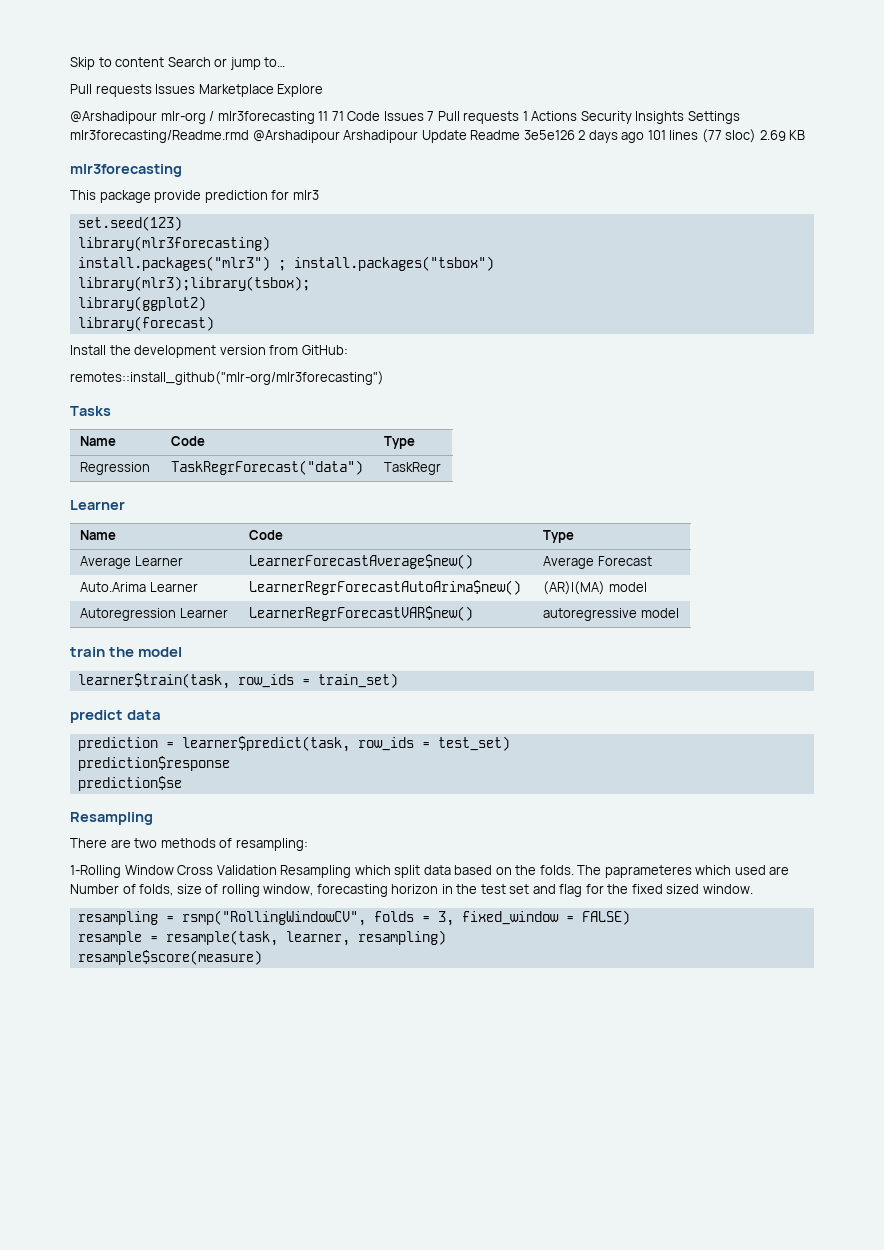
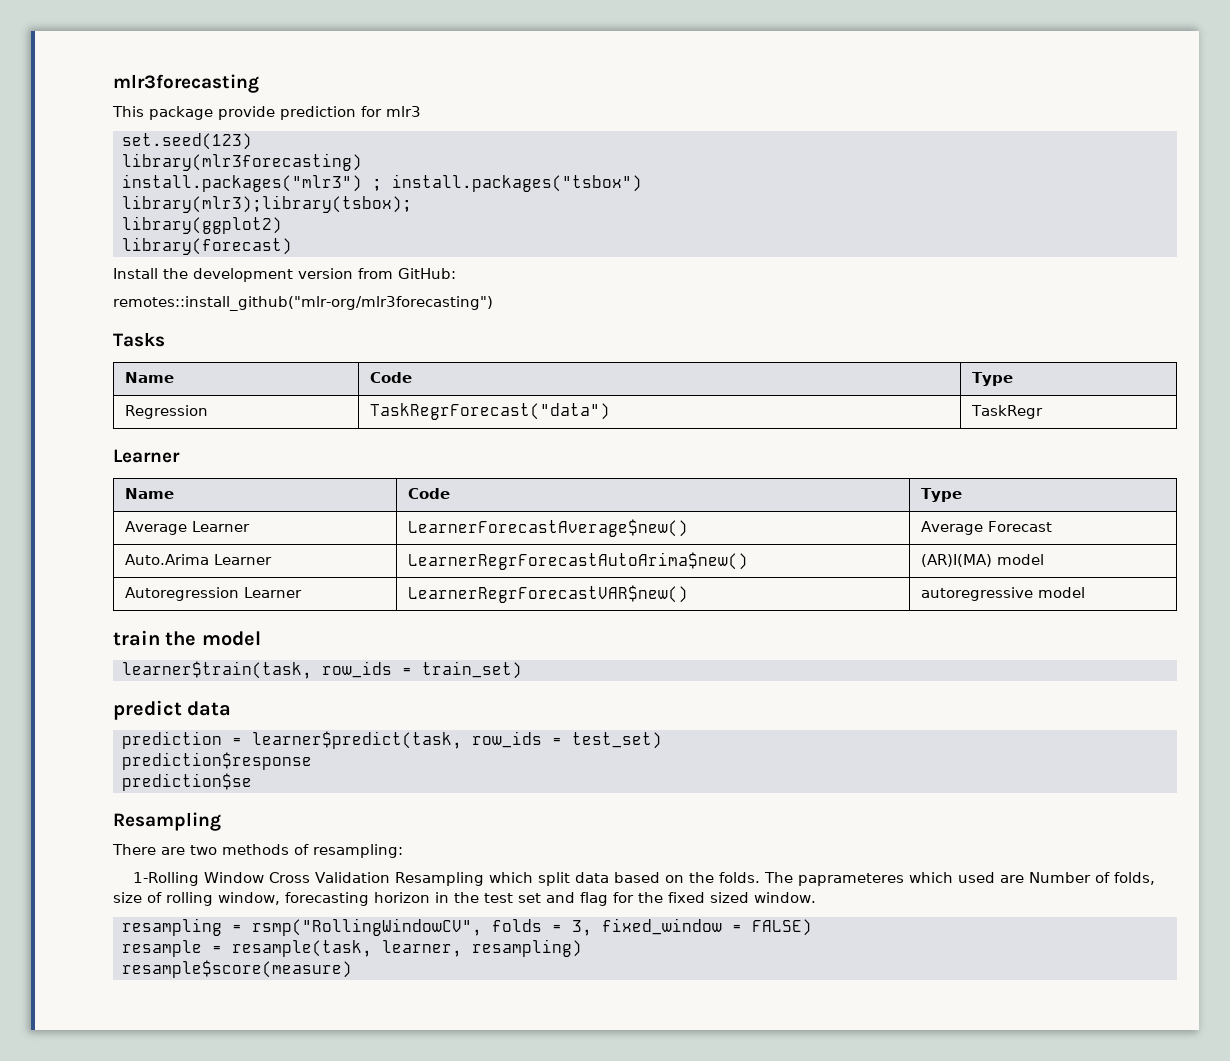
- Skip to content Search or jump to…
- Pull requests Issues Marketplace Explore
- @Arshadipour mlr-org / mlr3forecasting 11 71 Code Issues 7 Pull requests 1 Actions Security Insights Settings mlr3forecasting/Readme.rmd @Arshadipour Arshadipour Update Readme 3e5e126 2 days ago 101 lines (77 sloc) 2.69 KB

